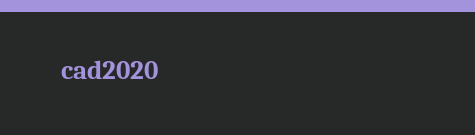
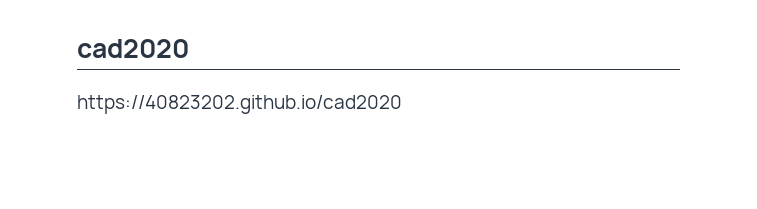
+ https://40823202.github.io/cad2020

